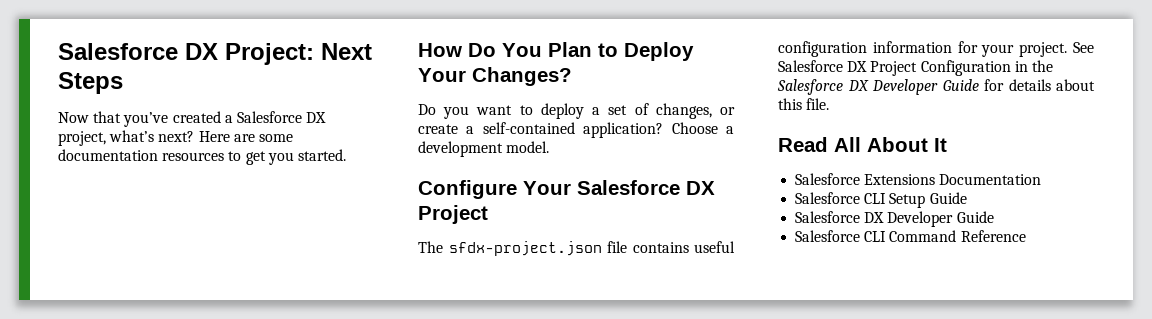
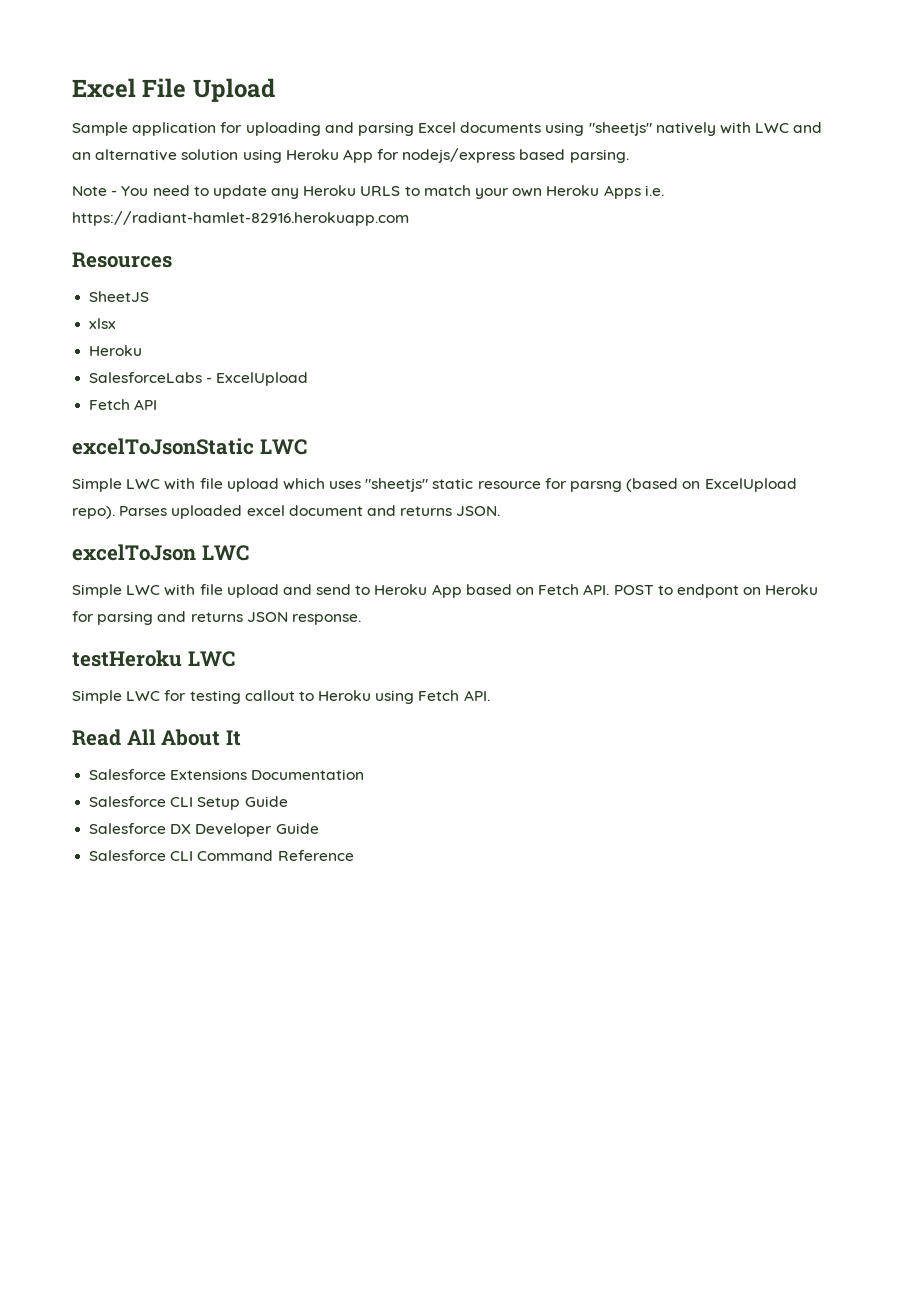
- Salesforce DX Project: Next Steps
- Now that you’ve created a Salesforce DX project, what’s next? Here are some documentation resources to get you started.
- How Do You Plan to Deploy Your Changes?
- Do you want to deploy a set of changes, or create a self-contained application? Choose a development model.
- Configure Your Salesforce DX Project
- The sfdx-project.json file contains useful configuration information for your project. See Salesforce DX Project Configuration in the Salesforce DX Developer Guide for details about this file.
+ Excel File Upload
+ Sample application for uploading and parsing Excel documents using "sheetjs" natively with LWC and an alternative solution using Heroku App for nodejs/express based parsing.
+ Note - You need to update any Heroku URLS to match your own Heroku Apps i.e. https://radiant-hamlet-82916.herokuapp.com
+ Resources
+ SheetJS
+ xlsx
+ Heroku
+ SalesforceLabs - ExcelUpload
+ Fetch API
+ excelToJsonStatic LWC
+ Simple LWC with file upload which uses "sheetjs" static resource for parsng (based on ExcelUpload repo). Parses uploaded excel document and returns JSON.
+ excelToJson LWC
+ Simple LWC with file upload and send to Heroku App based on Fetch API. POST to endpont on Heroku for parsing and returns JSON response.
+ testHeroku LWC
+ Simple LWC for testing callout to Heroku using Fetch API.

